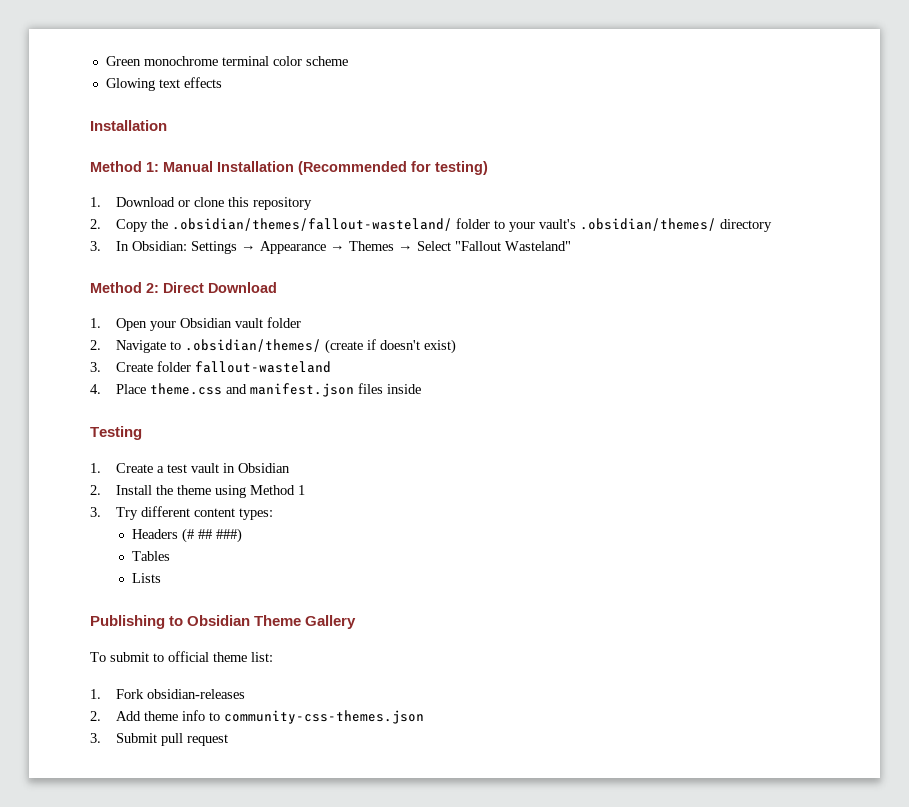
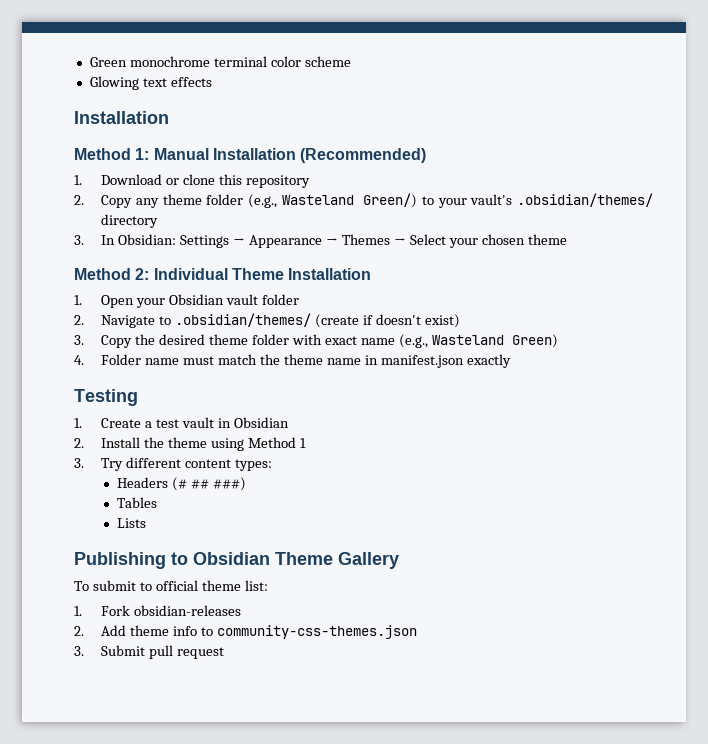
- Method 1: Manual Installation (Recommended for testing)
+ Method 1: Manual Installation (Recommended)
- 2. Copy the .obsidian/themes/fallout-wasteland/ folder to your vault's .obsidian/themes/ directory
+ 2. Copy any theme folder (e.g., Wasteland Green/) to your vault's .obsidian/themes/ directory
- 3. In Obsidian: Settings → Appearance → Themes → Select "Fallout Wasteland"
+ 3. In Obsidian: Settings → Appearance → Themes → Select your chosen theme
- Method 2: Direct Download
+ Method 2: Individual Theme Installation
- 3. Create folder fallout-wasteland
- 4. Place theme.css and manifest.json files inside
+ 3. Copy the desired theme folder with exact name (e.g., Wasteland Green)
+ 4. Folder name must match the theme name in manifest.json exactly

